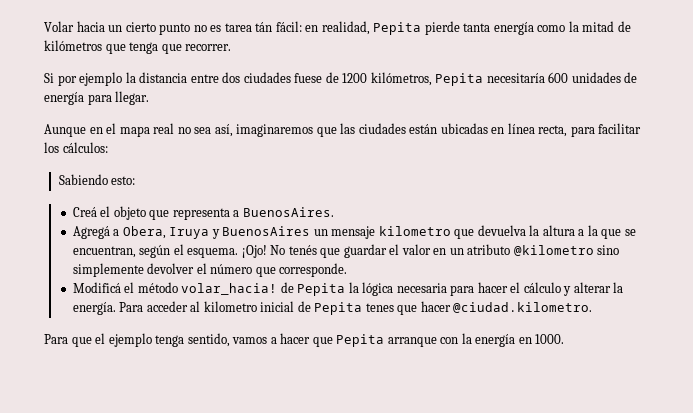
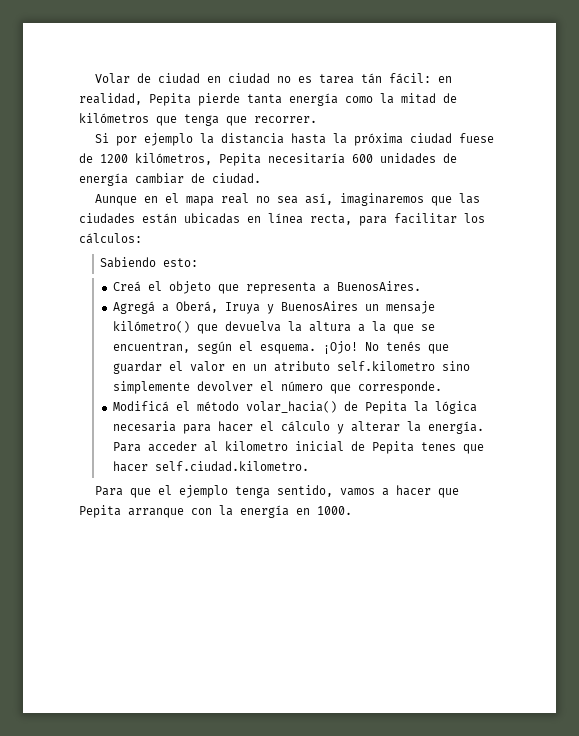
- Volar hacia un cierto punto no es tarea tán fácil: en realidad, Pepita pierde tanta energía como la mitad de kilómetros que tenga que recorrer.
+ Volar de ciudad en ciudad no es tarea tán fácil: en realidad, Pepita pierde tanta energía como la mitad de kilómetros que tenga que recorrer.
- Si por ejemplo la distancia entre dos ciudades fuese de 1200 kilómetros, Pepita necesitaría 600 unidades de energía para llegar.
+ Si por ejemplo la distancia hasta la próxima ciudad fuese de 1200 kilómetros, Pepita necesitaría 600 unidades de energía cambiar de ciudad.
- Agregá a Obera, Iruya y BuenosAires un mensaje kilometro que devuelva la altura a la que se encuentran, según el esquema.
+ Agregá a Oberá, Iruya y BuenosAires un mensaje kilómetro() que devuelva la altura a la que se encuentran, según el esquema.
- No tenés que guardar el valor en un atributo @kilometro sino simplemente devolver el número que corresponde.
+ No tenés que guardar el valor en un atributo self.kilometro sino simplemente devolver el número que corresponde.
- Modificá el método volar_hacia! de Pepita la lógica necesaria para hacer el cálculo y alterar la energía.
+ Modificá el método volar_hacia() de Pepita la lógica necesaria para hacer el cálculo y alterar la energía.
- Para acceder al kilometro inicial de Pepita tenes que hacer @ciudad.kilometro.
+ Para acceder al kilometro inicial de Pepita tenes que hacer self.ciudad.kilometro.

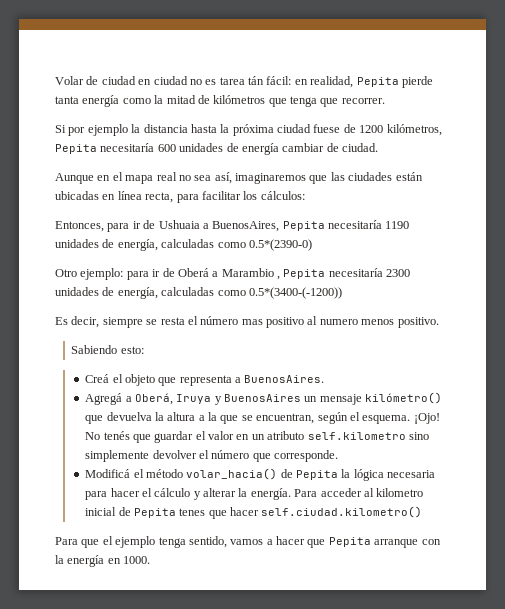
+ Entonces, para ir de Ushuaia a BuenosAires, Pepita necesitaría 1190 unidades de energía, calculadas como 0.5*(2390-0)
+ Otro ejemplo: para ir de Oberá a Marambio , Pepita necesitaría 2300 unidades de energía, calculadas como 0.5*(3400-(-1200))
+ Es decir, siempre se resta el número mas positivo al numero menos positivo.
- Para acceder al kilometro inicial de Pepita tenes que hacer self.ciudad.kilometro.
+ Para acceder al kilometro inicial de Pepita tenes que hacer self.ciudad.kilometro()

